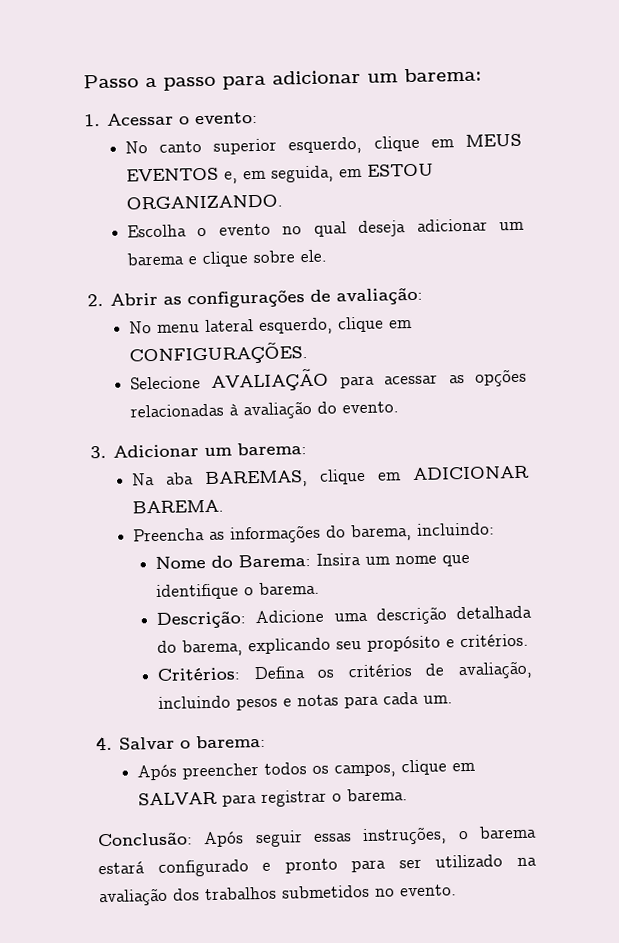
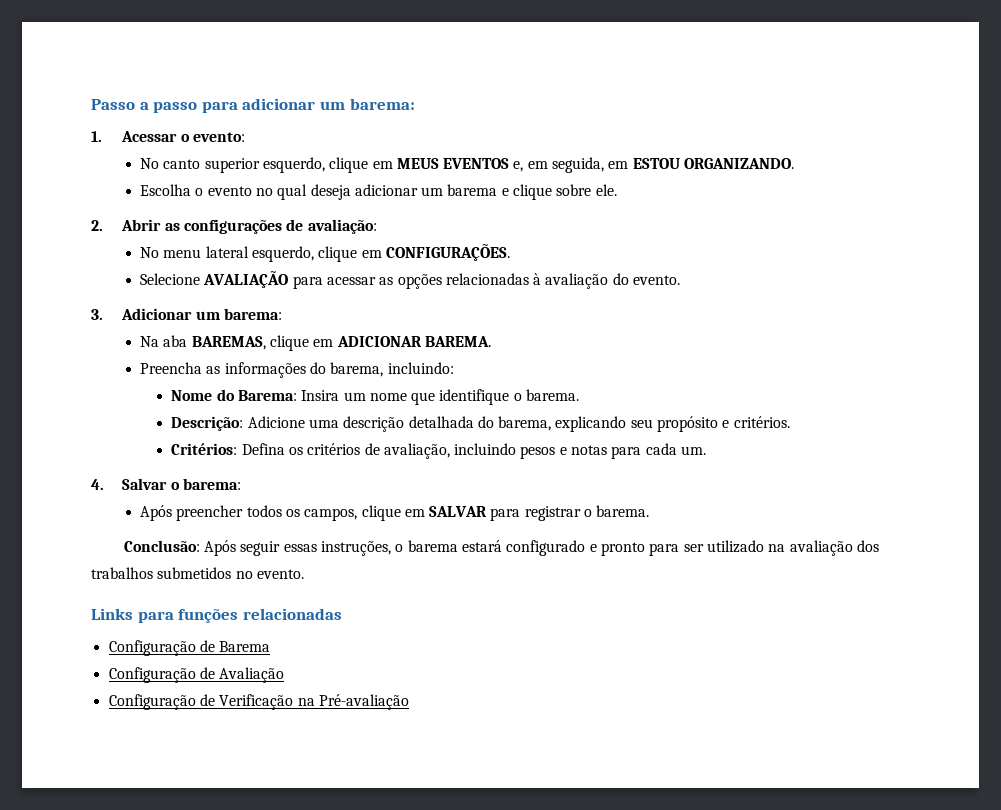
+ Links para funções relacionadas
+ Configuração de Barema
+ Configuração de Avaliação
+ Configuração de Verificação na Pré-avaliação

